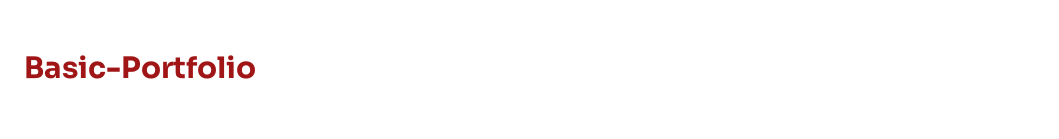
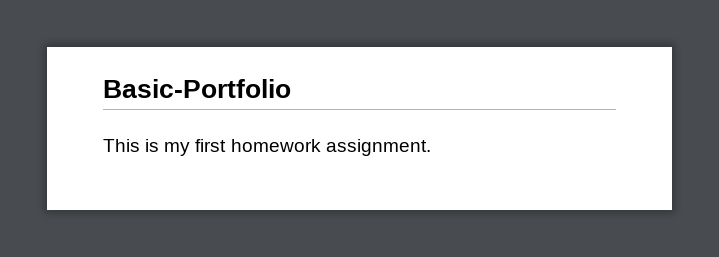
+ This is my first homework assignment.

